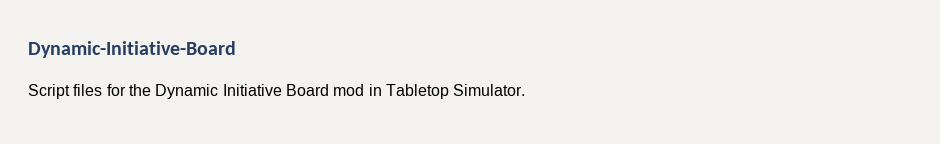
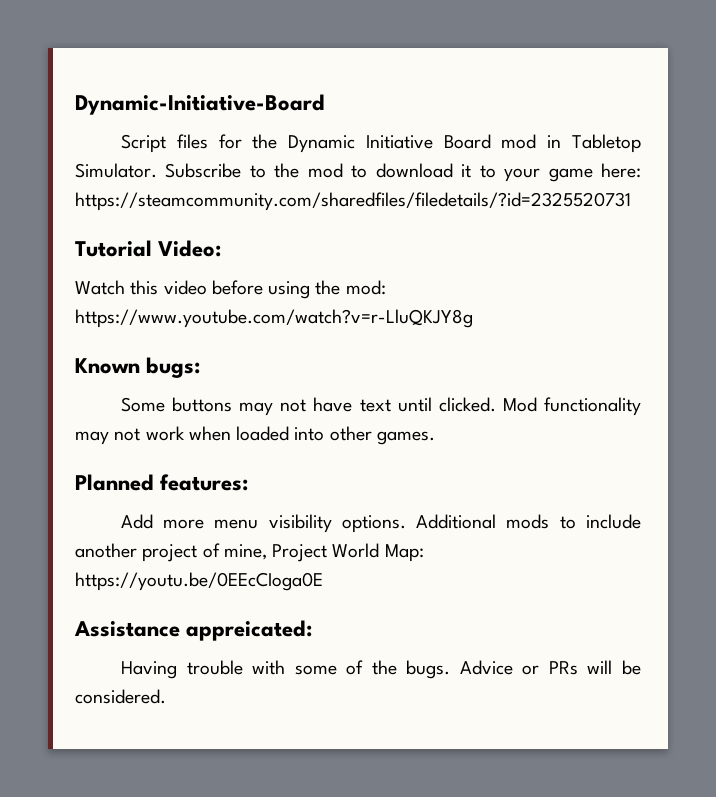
+ Subscribe to the mod to download it to your game here: https://steamcommunity.com/sharedfiles/filedetails/?id=2325520731
+ Tutorial Video:
+ Watch this video before using the mod: https://www.youtube.com/watch?v=r-LluQKJY8g
+ Known bugs:
+ Some buttons may not have text until clicked. Mod functionality may not work when loaded into other games.
+ Planned features:
+ Add more menu visibility options. Additional mods to include another project of mine, Project World Map: https://youtu.be/0EEcCIoga0E
+ Assistance appreicated:
+ Having trouble with some of the bugs. Advice or PRs will be considered.

